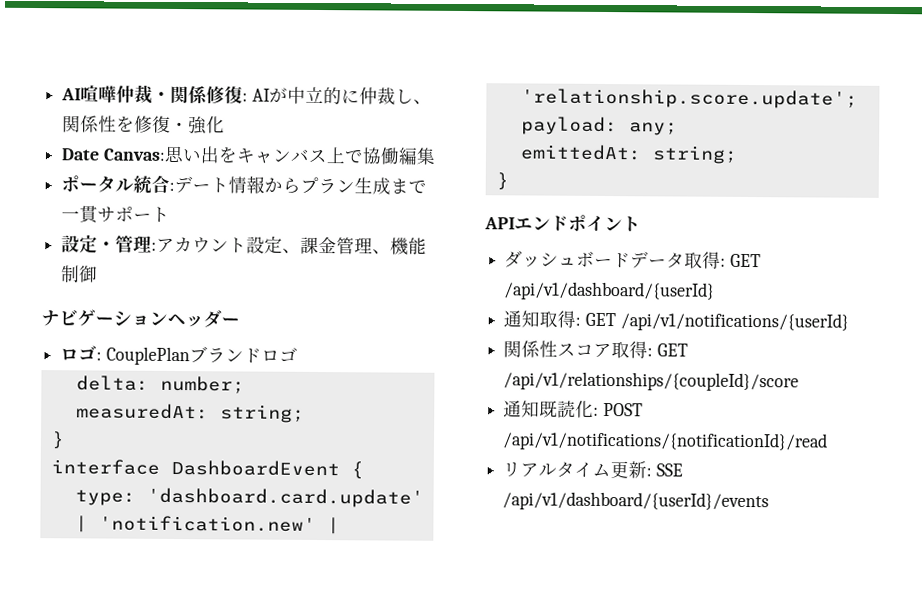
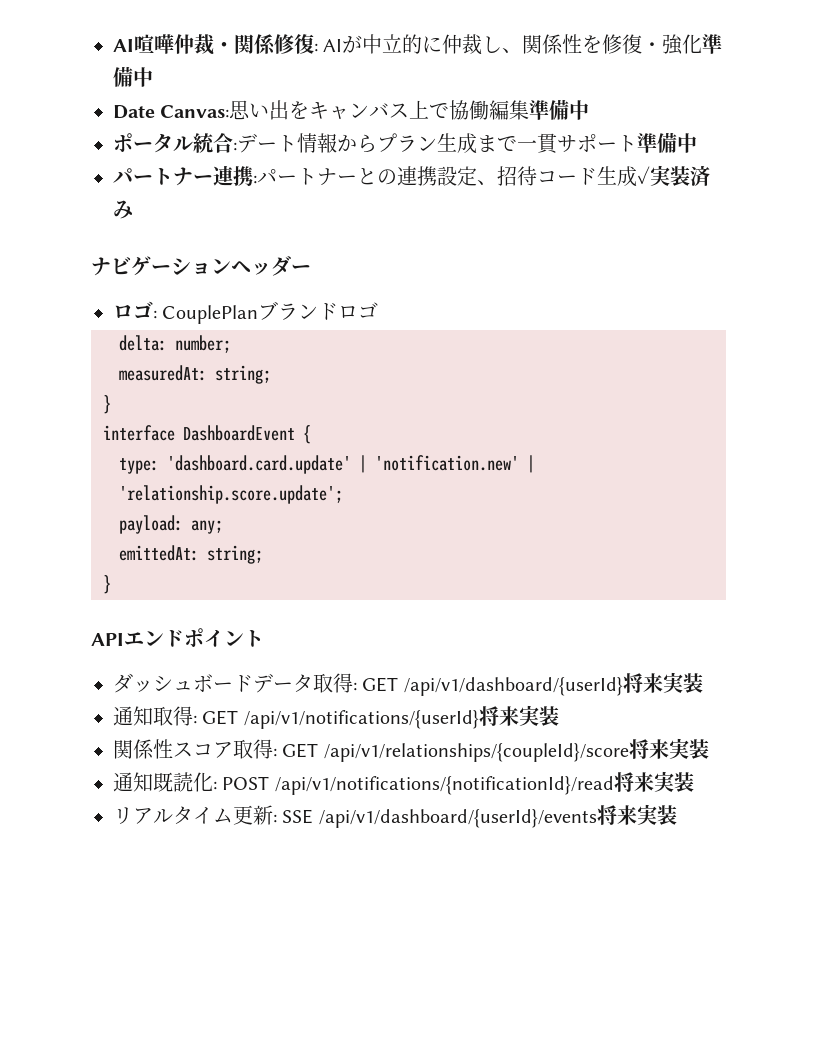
- AI喧嘩仲裁・関係修復: AIが中立的に仲裁し、関係性を修復・強化
+ AI喧嘩仲裁・関係修復: AIが中立的に仲裁し、関係性を修復・強化準備中
- Date Canvas:思い出をキャンバス上で協働編集
+ Date Canvas:思い出をキャンバス上で協働編集準備中
- ポータル統合:デート情報からプラン生成まで一貫サポート
- 設定・管理:アカウント設定、課金管理、機能制御
+ ポータル統合:デート情報からプラン生成まで一貫サポート準備中
+ パートナー連携:パートナーとの連携設定、招待コード生成✓実装済み
- ダッシュボードデータ取得: GET /api/v1/dashboard/{userId}
+ ダッシュボードデータ取得: GET /api/v1/dashboard/{userId}将来実装
- 通知取得: GET /api/v1/notifications/{userId}
+ 通知取得: GET /api/v1/notifications/{userId}将来実装
- 関係性スコア取得: GET /api/v1/relationships/{coupleId}/score
+ 関係性スコア取得: GET /api/v1/relationships/{coupleId}/score将来実装
- 通知既読化: POST /api/v1/notifications/{notificationId}/read
+ 通知既読化: POST /api/v1/notifications/{notificationId}/read将来実装
- リアルタイム更新: SSE /api/v1/dashboard/{userId}/events
+ リアルタイム更新: SSE /api/v1/dashboard/{userId}/events将来実装

